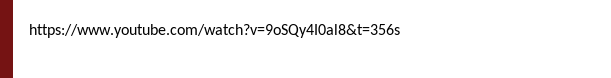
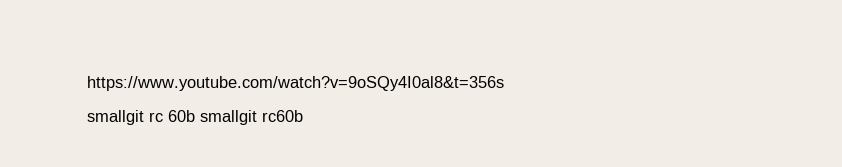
+ smallgit rc 60b smallgit rc60b

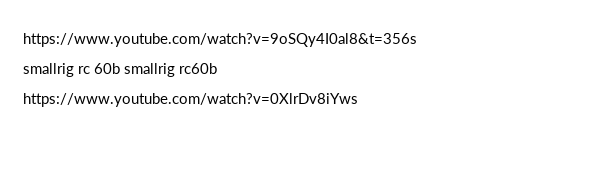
- smallgit rc 60b smallgit rc60b
+ smallrig rc 60b smallrig rc60b
+ https://www.youtube.com/watch?v=0XlrDv8iYws

